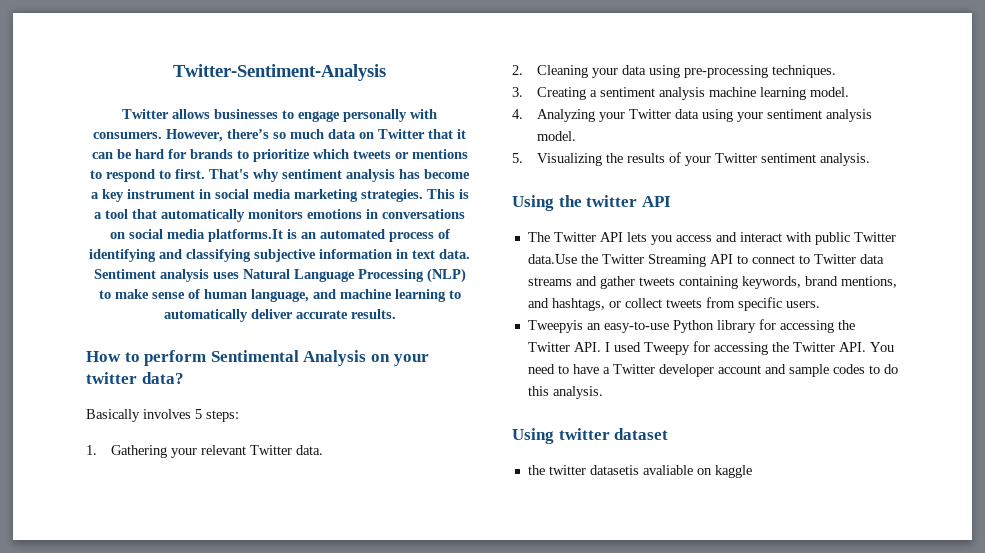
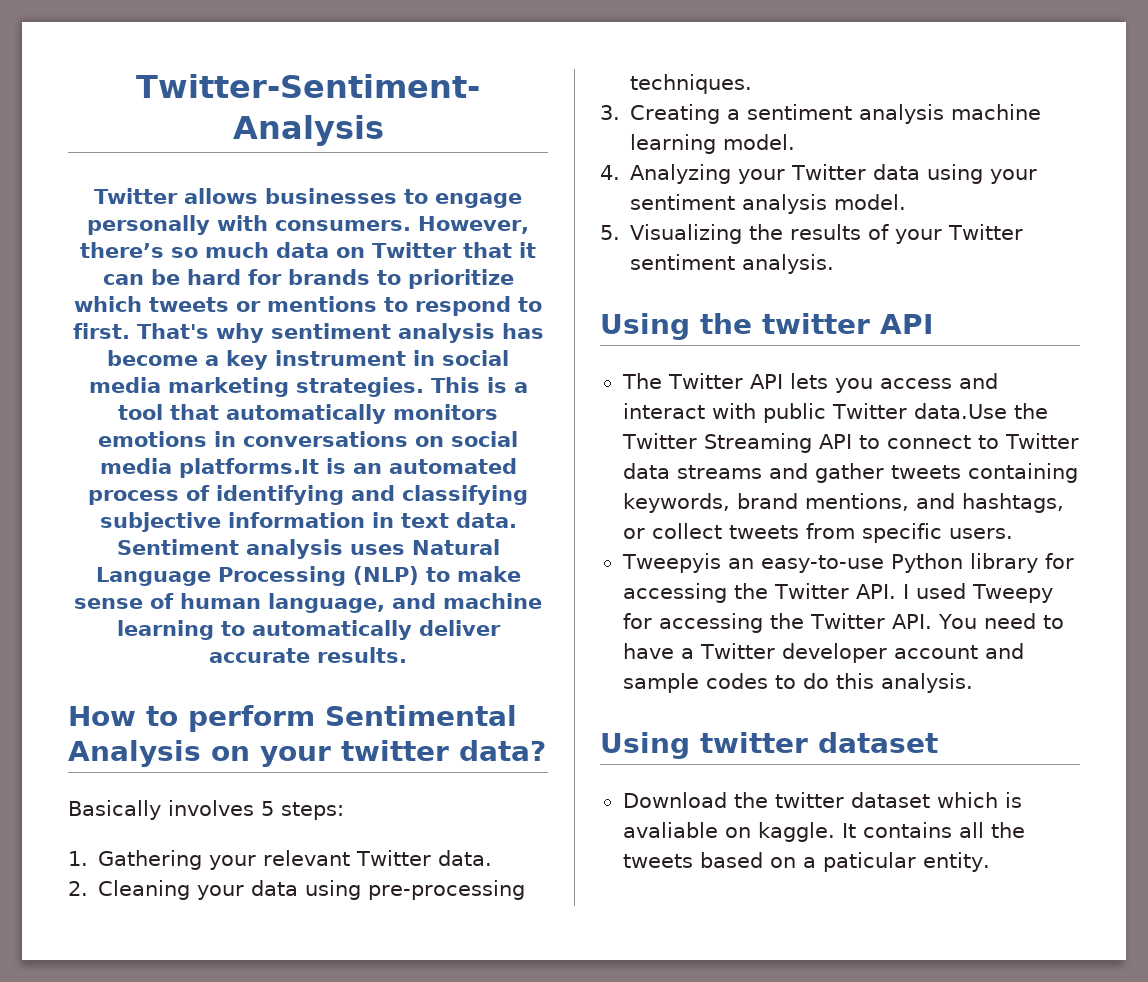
- the twitter datasetis avaliable on kaggle
+ Download the twitter dataset which is avaliable on kaggle. It contains all the tweets based on a paticular entity.

